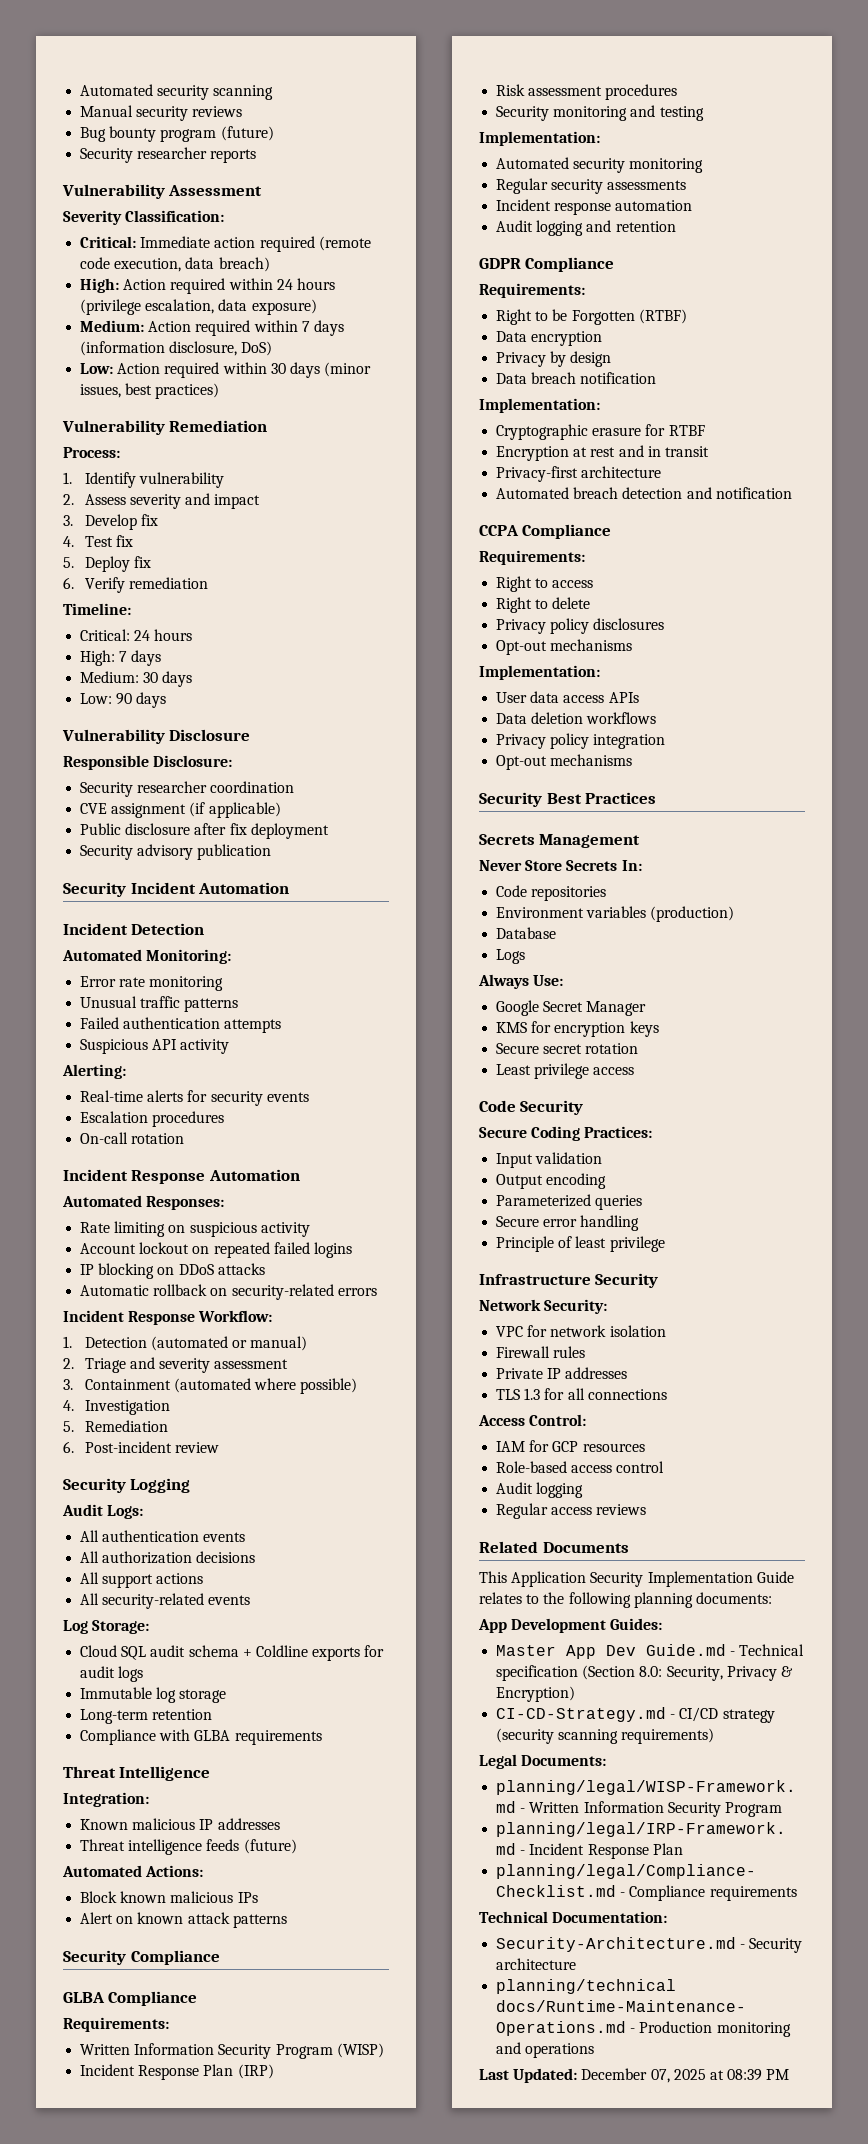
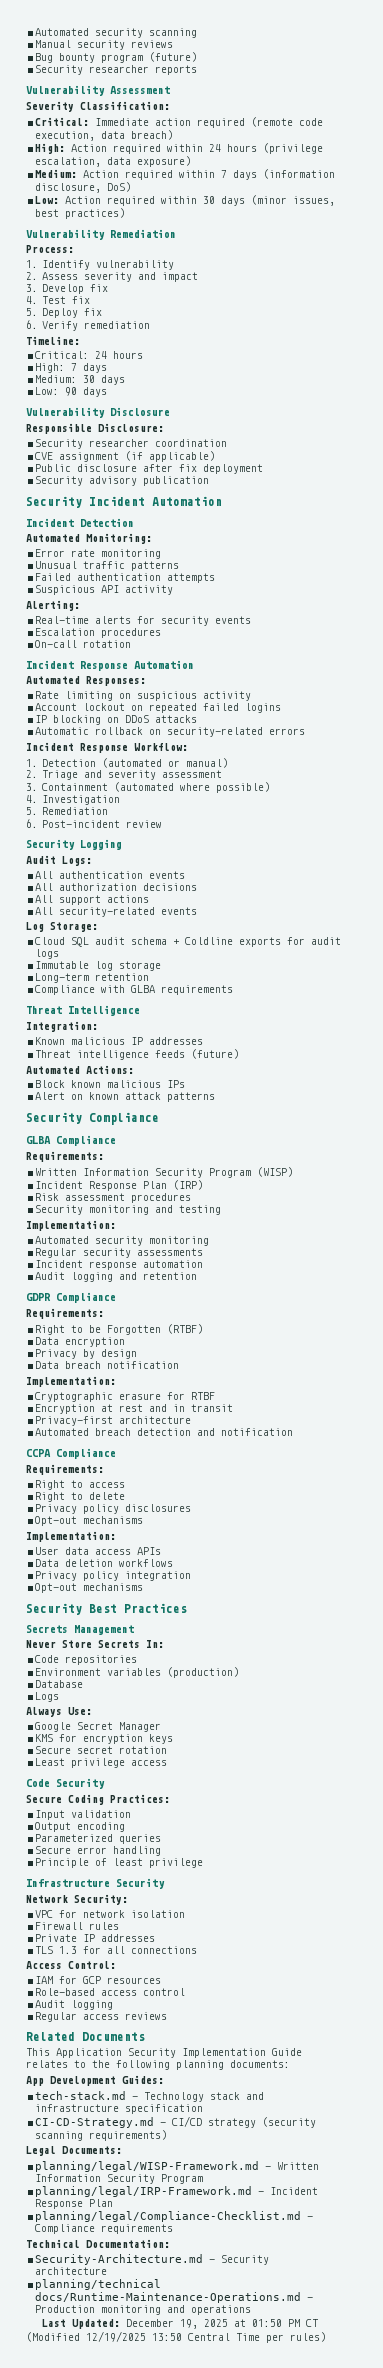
- Master App Dev Guide.md - Technical specification (Section 8.0: Security, Privacy & Encryption)
+ tech-stack.md - Technology stack and infrastructure specification
- Last Updated: December 07, 2025 at 08:39 PM
+ Last Updated: December 19, 2025 at 01:50 PM CT (Modified 12/19/2025 13:50 Central Time per rules)

